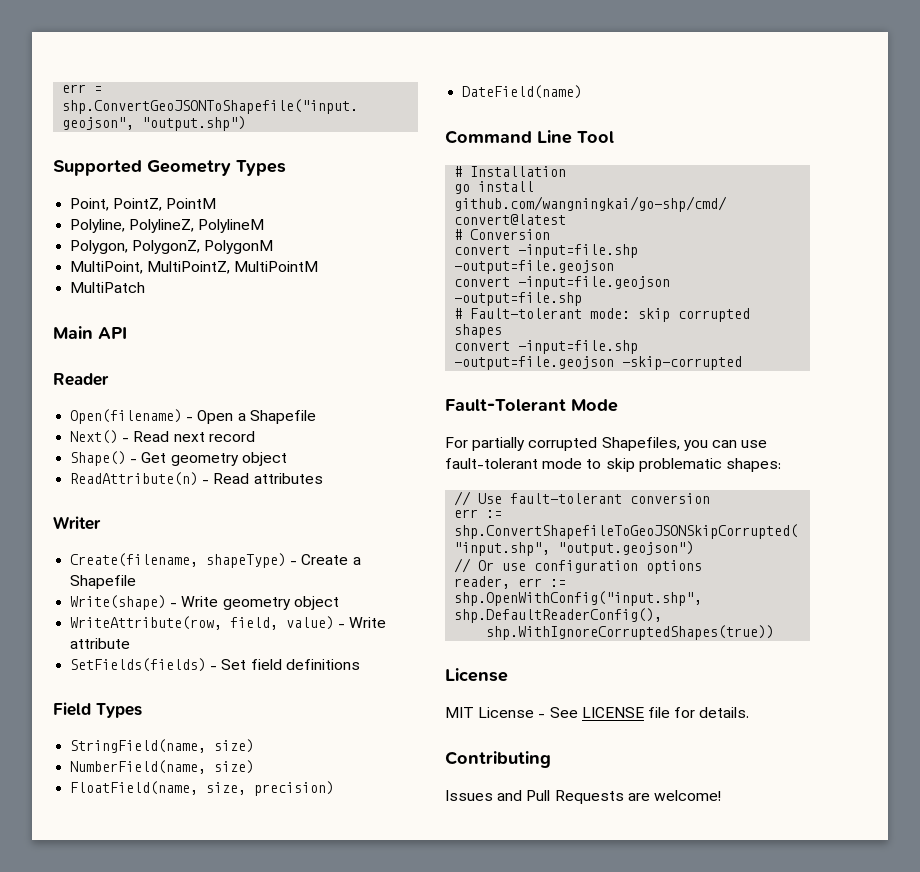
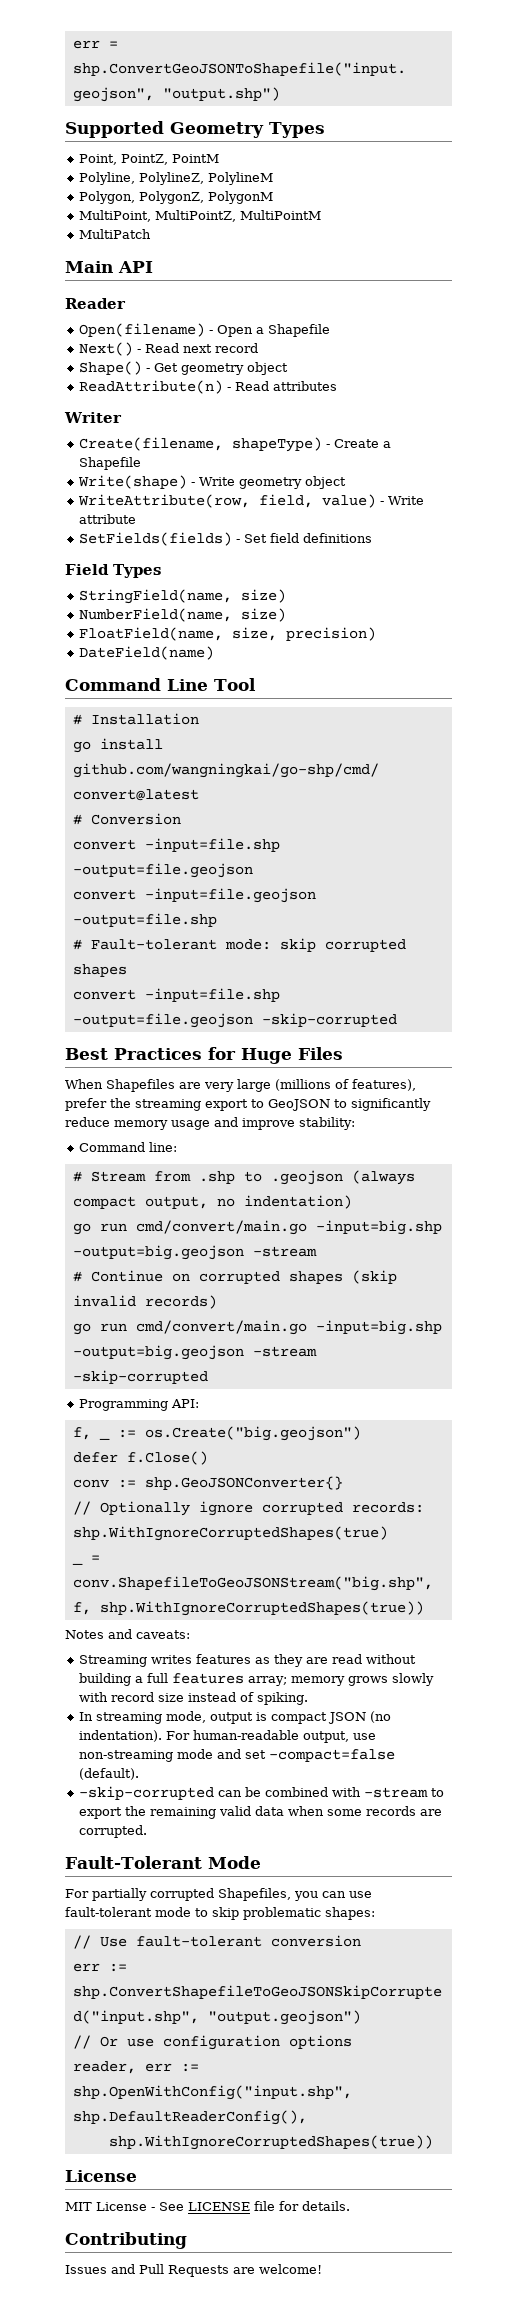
+ Best Practices for Huge Files
+ When Shapefiles are very large (millions of features), prefer the streaming export to GeoJSON to significantly reduce memory usage and improve stability:
+ Command line:
+ # Stream from .shp to .geojson (always compact output, no indentation)
+ go run cmd/convert/main.go -input=big.shp -output=big.geojson -stream
+ # Continue on corrupted shapes (skip invalid records)
+ go run cmd/convert/main.go -input=big.shp -output=big.geojson -stream -skip-corrupted
+ Programming API:
+ f, _ := os.Create("big.geojson")
+ defer f.Close()
+ conv := shp.GeoJSONConverter{}
+ // Optionally ignore corrupted records: shp.WithIgnoreCorruptedShapes(true)
+ _ = conv.ShapefileToGeoJSONStream("big.shp", f, shp.WithIgnoreCorruptedShapes(true))
+ Notes and caveats:
+ Streaming writes features as they are read without building a full features array; memory grows slowly with record size instead of spiking.
+ In streaming mode, output is compact JSON (no indentation). For human-readable output, use non-streaming mode and set -compact=false (default).
+ -skip-corrupted can be combined with -stream to export the remaining valid data when some records are corrupted.

